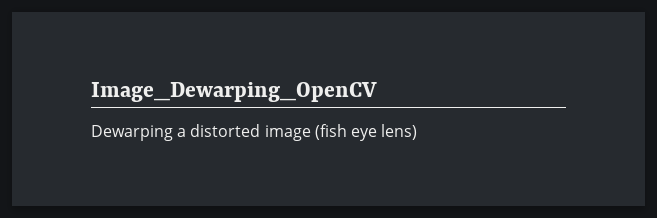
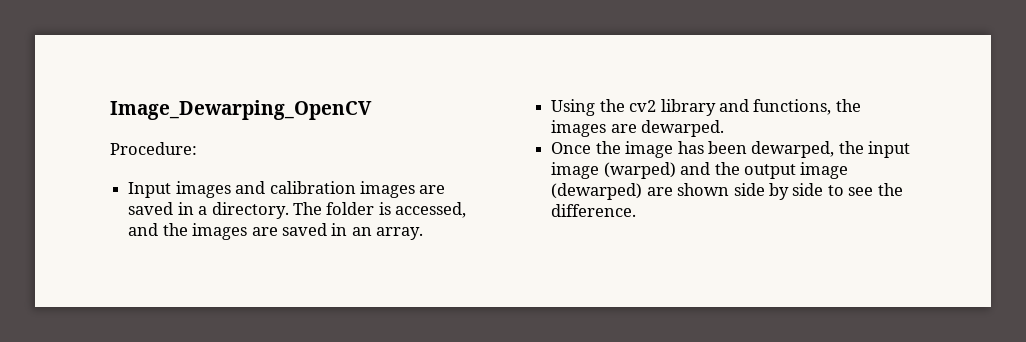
- Dewarping a distorted image (fish eye lens)
+ Procedure:
+ Input images and calibration images are saved in a directory. The folder is accessed, and the images are saved in an array.
+ Using the cv2 library and functions, the images are dewarped.
+ Once the image has been dewarped, the input image (warped) and the output image (dewarped) are shown side by side to see the difference.

